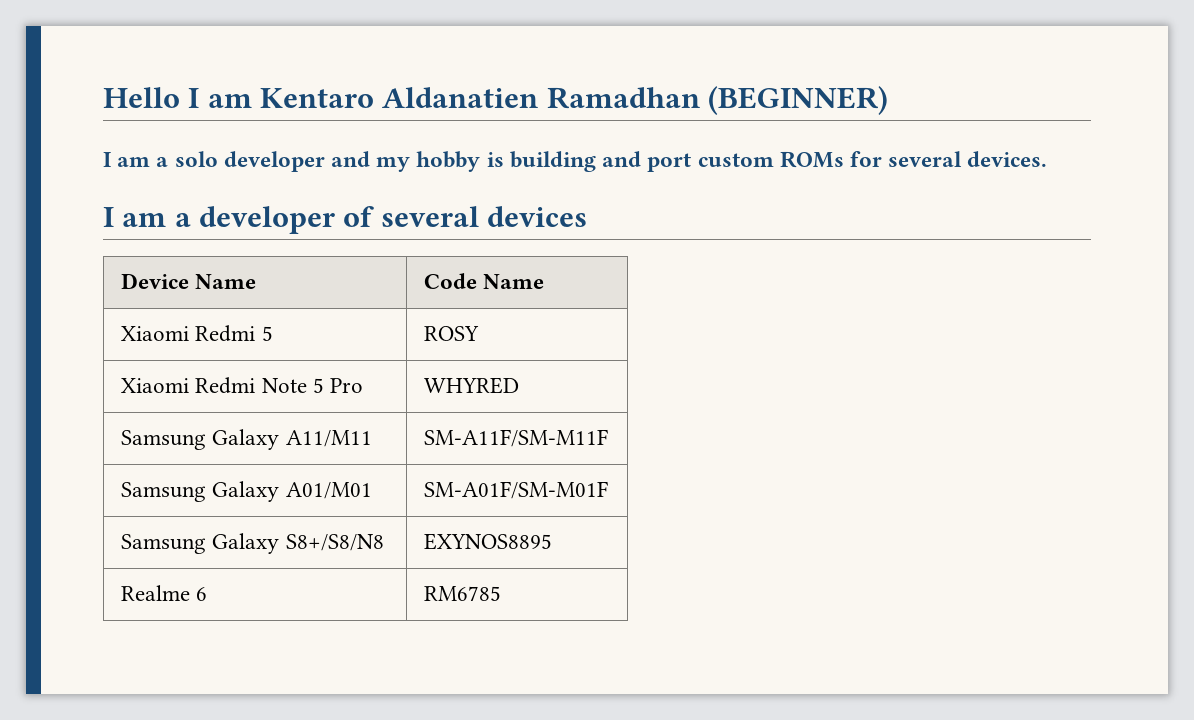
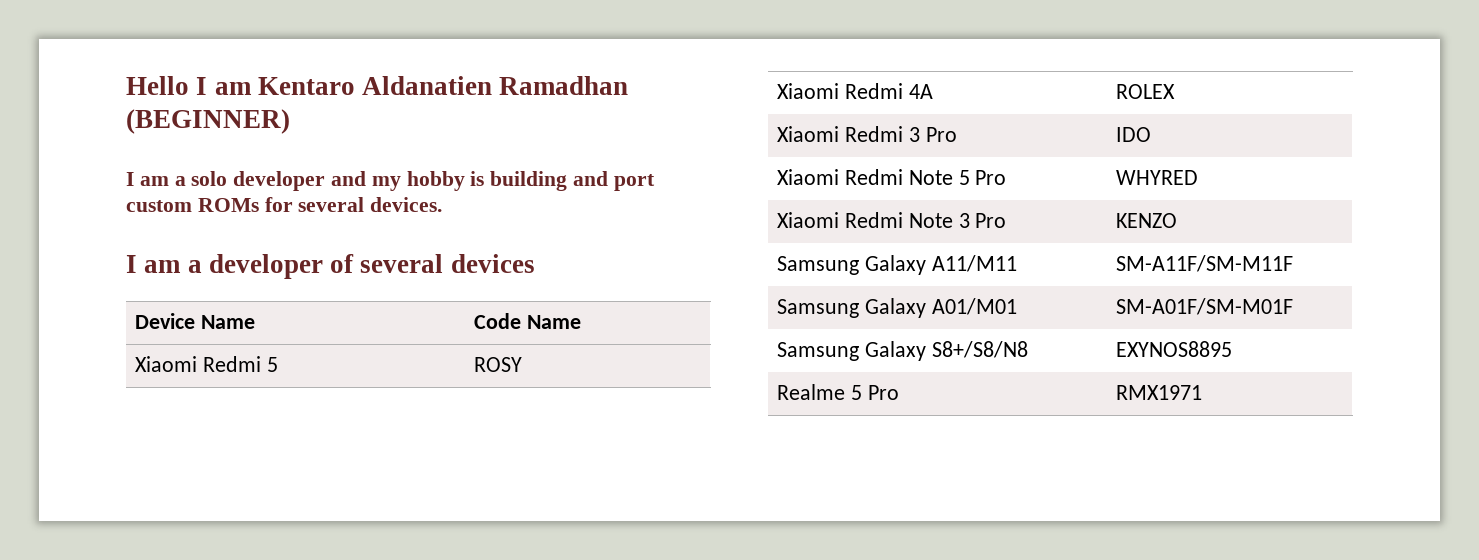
+ Xiaomi Redmi 4A | ROLEX
+ Xiaomi Redmi 3 Pro | IDO
+ Xiaomi Redmi Note 3 Pro | KENZO
- Realme 6 | RM6785
+ Realme 5 Pro | RMX1971

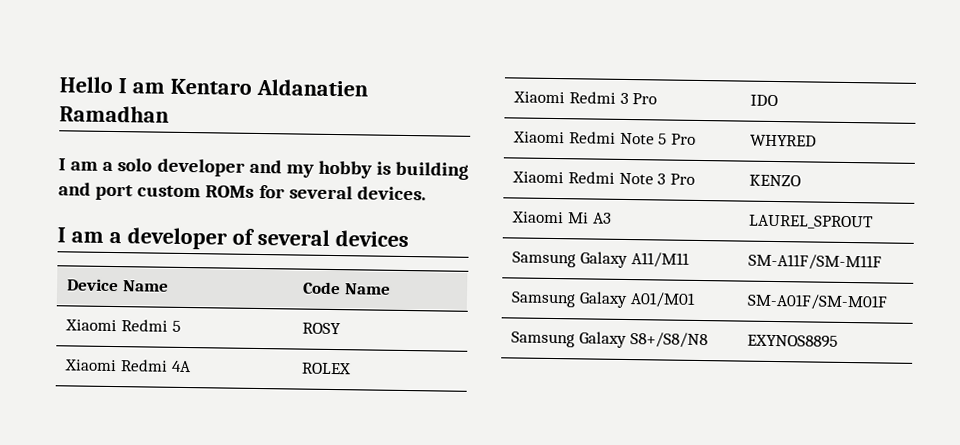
- Hello I am Kentaro Aldanatien Ramadhan (BEGINNER)
+ Hello I am Kentaro Aldanatien Ramadhan
+ Xiaomi Mi A3 | LAUREL_SPROUT
- Realme 5 Pro | RMX1971

